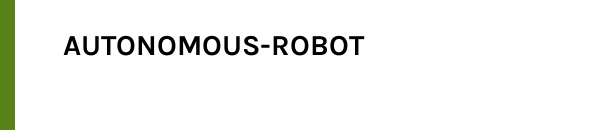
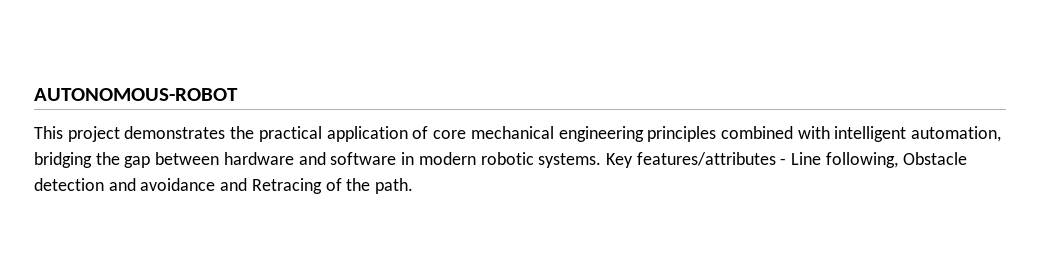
+ This project demonstrates the practical application of core mechanical engineering principles combined with intelligent automation, bridging the gap between hardware and software in modern robotic systems. Key features/attributes - Line following, Obstacle detection and avoidance and Retracing of the path.

